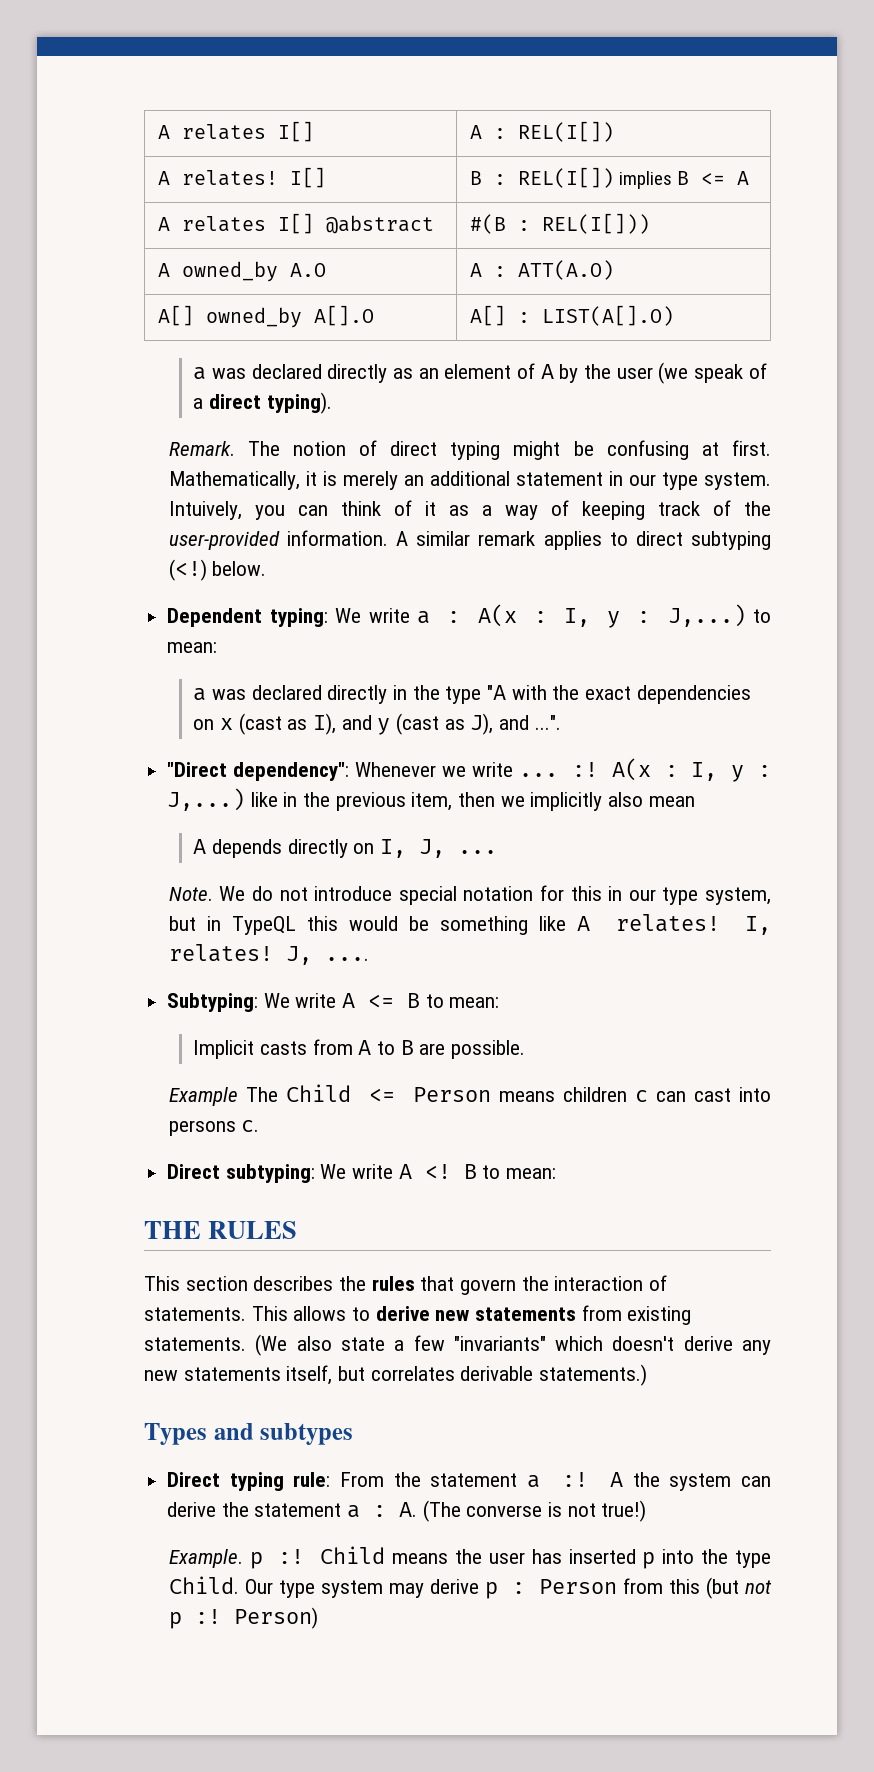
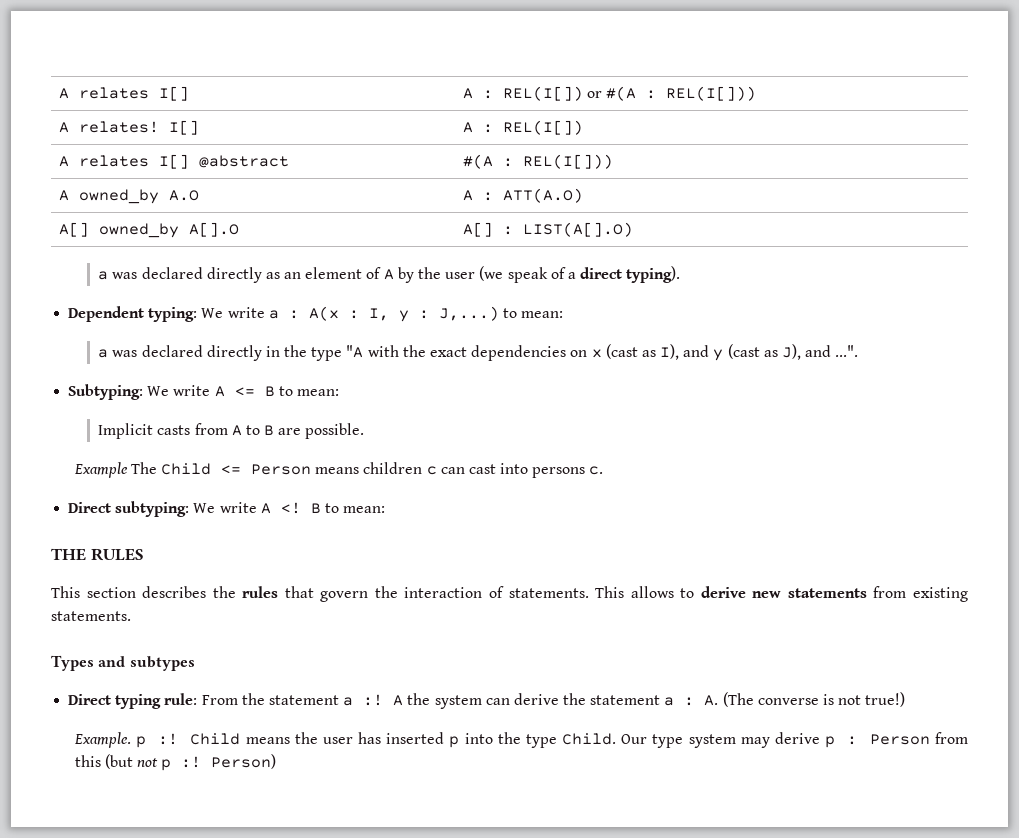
- A relates I[] | A : REL(I[])
+ A relates I[] | A : REL(I[]) or #(A : REL(I[]))
- A relates! I[] | B : REL(I[]) implies B <= A
+ A relates! I[] | A : REL(I[])
- A relates I[] @abstract | #(B : REL(I[]))
+ A relates I[] @abstract | #(A : REL(I[]))
- Remark. The notion of direct typing might be confusing at first. Mathematically, it is merely an additional statement in our type system. Intuively, you can think of it as a way of keeping track of the user-provided information. A similar remark applies to direct subtyping (<!) below.
- "Direct dependency": Whenever we write ... :! A(x : I, y : J,...) like in the previous item, then we implicitly also mean
- A depends directly on I, J, ...
- Note. We do not introduce special notation for this in our type system, but in TypeQL this would be something like A relates! I, relates! J, ....
- (We also state a few "invariants" which doesn't derive any new statements itself, but correlates derivable statements.)

